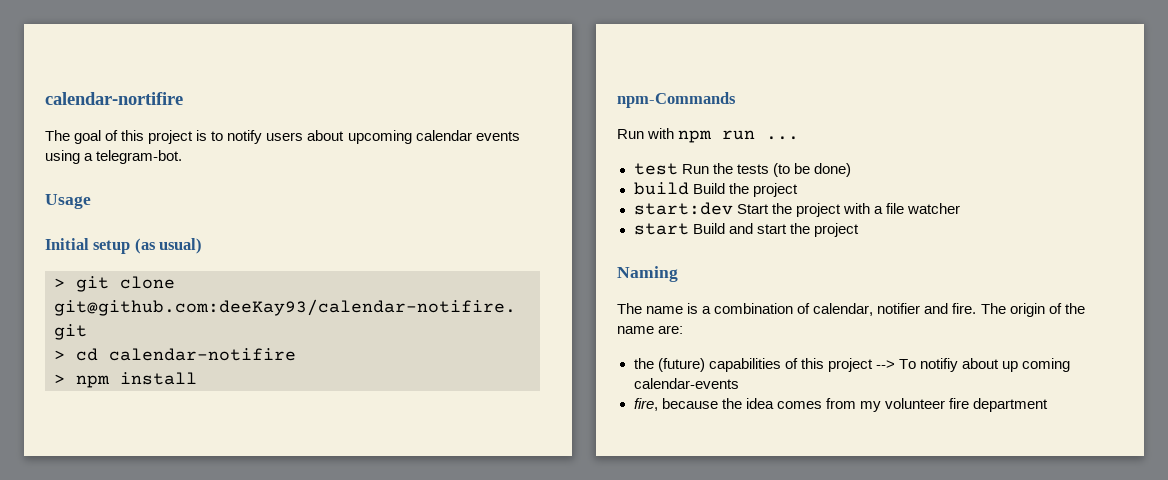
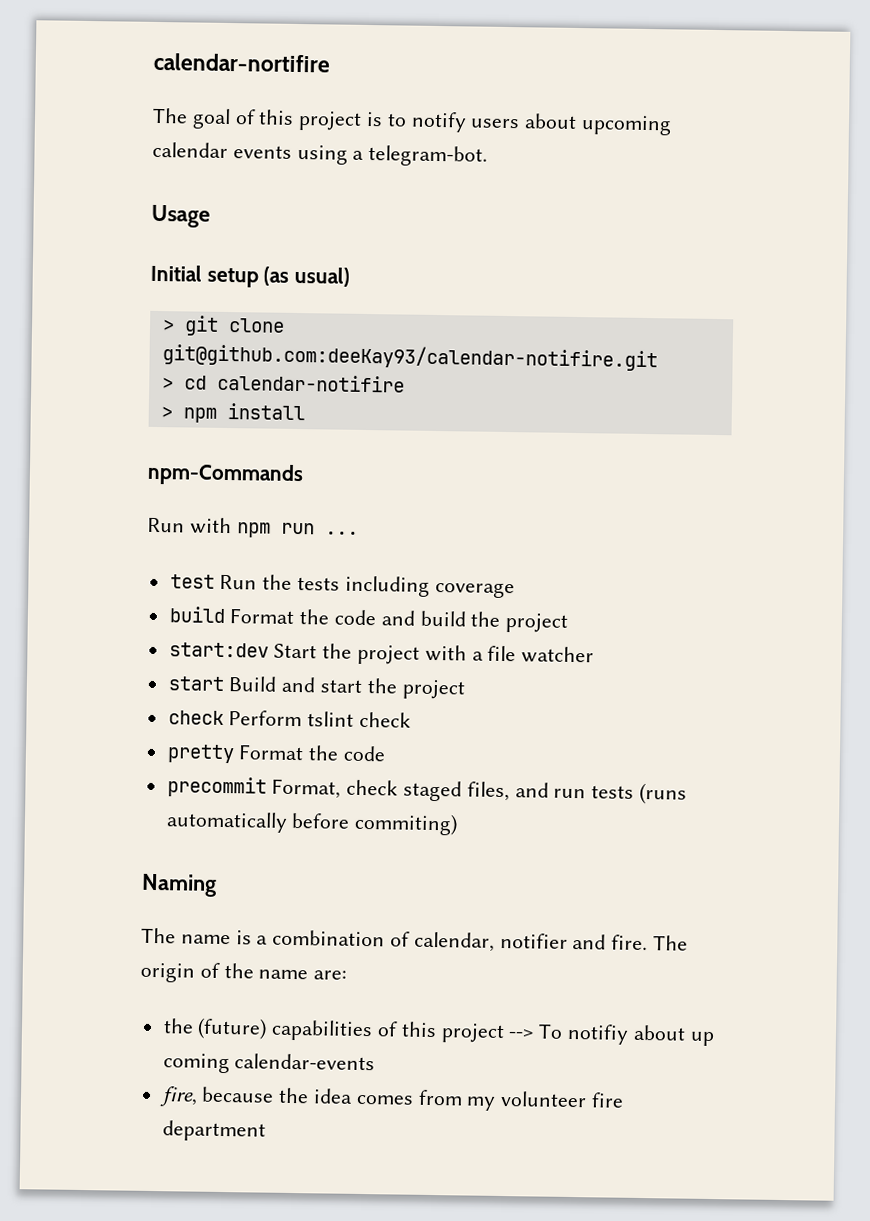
- test Run the tests (to be done)
- build Build the project
+ test Run the tests including coverage
+ build Format the code and build the project
+ check Perform tslint check
+ pretty Format the code
+ precommit Format, check staged files, and run tests (runs automatically before commiting)

